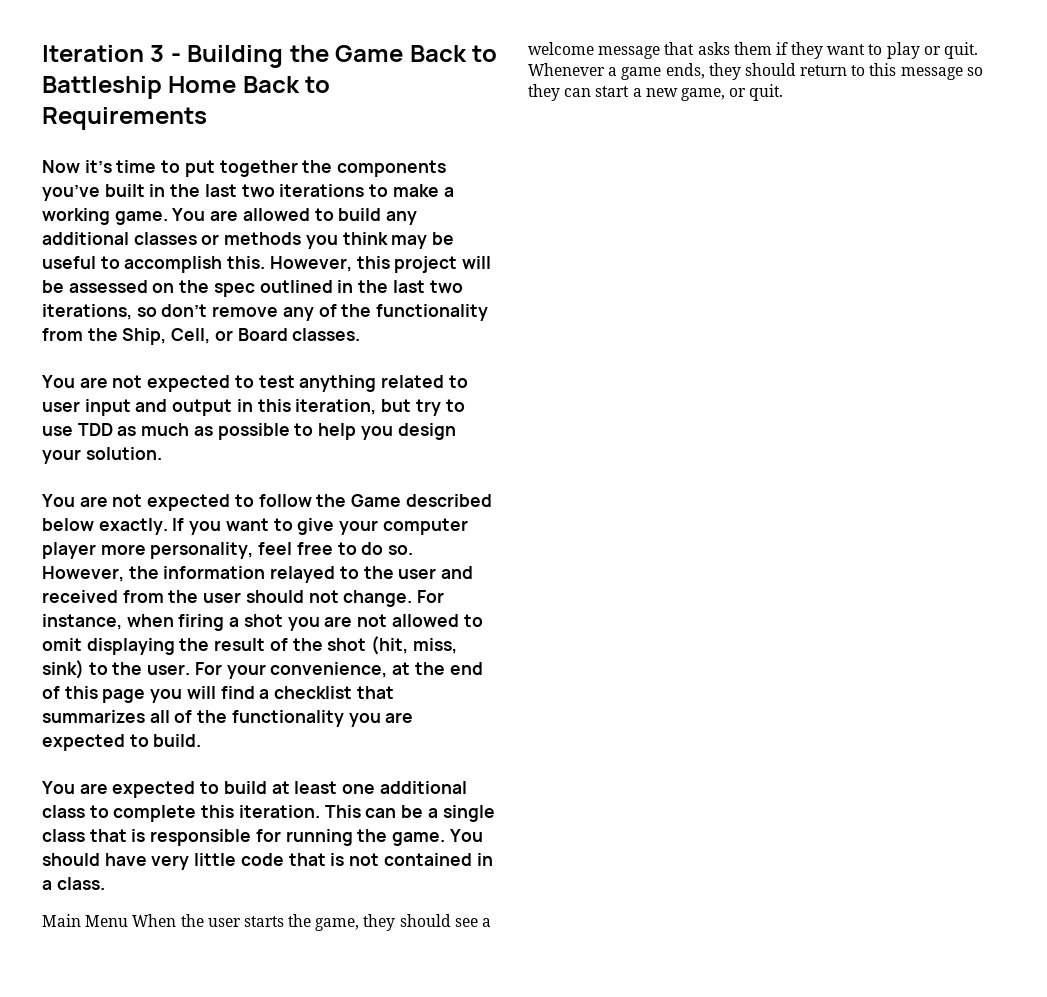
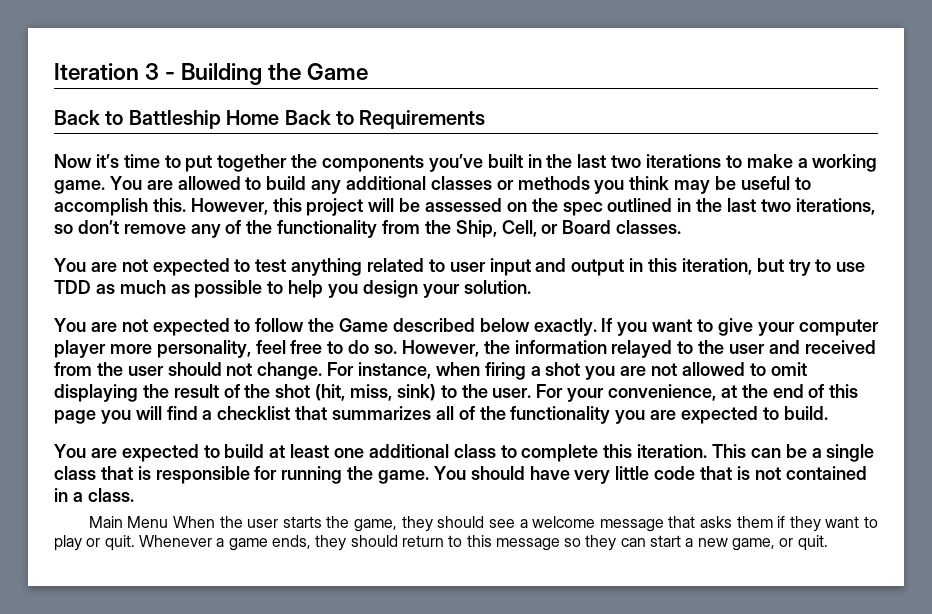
- Iteration 3 - Building the Game Back to Battleship Home Back to Requirements
+ Iteration 3 - Building the Game
+ Back to Battleship Home Back to Requirements

